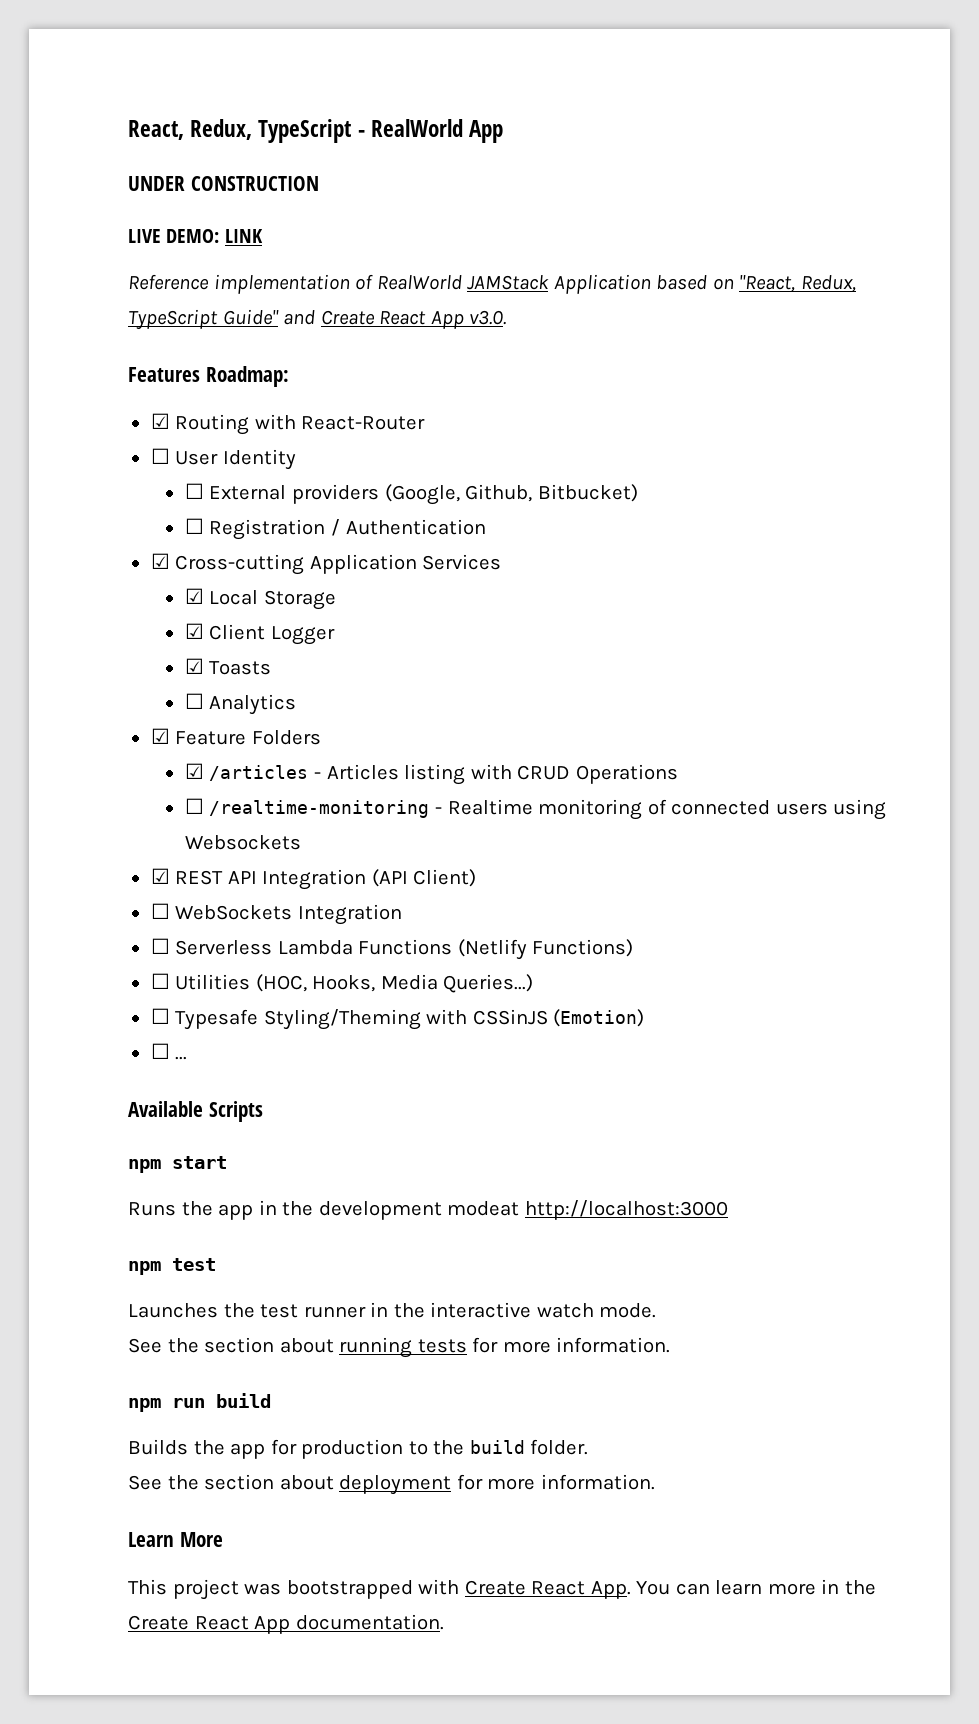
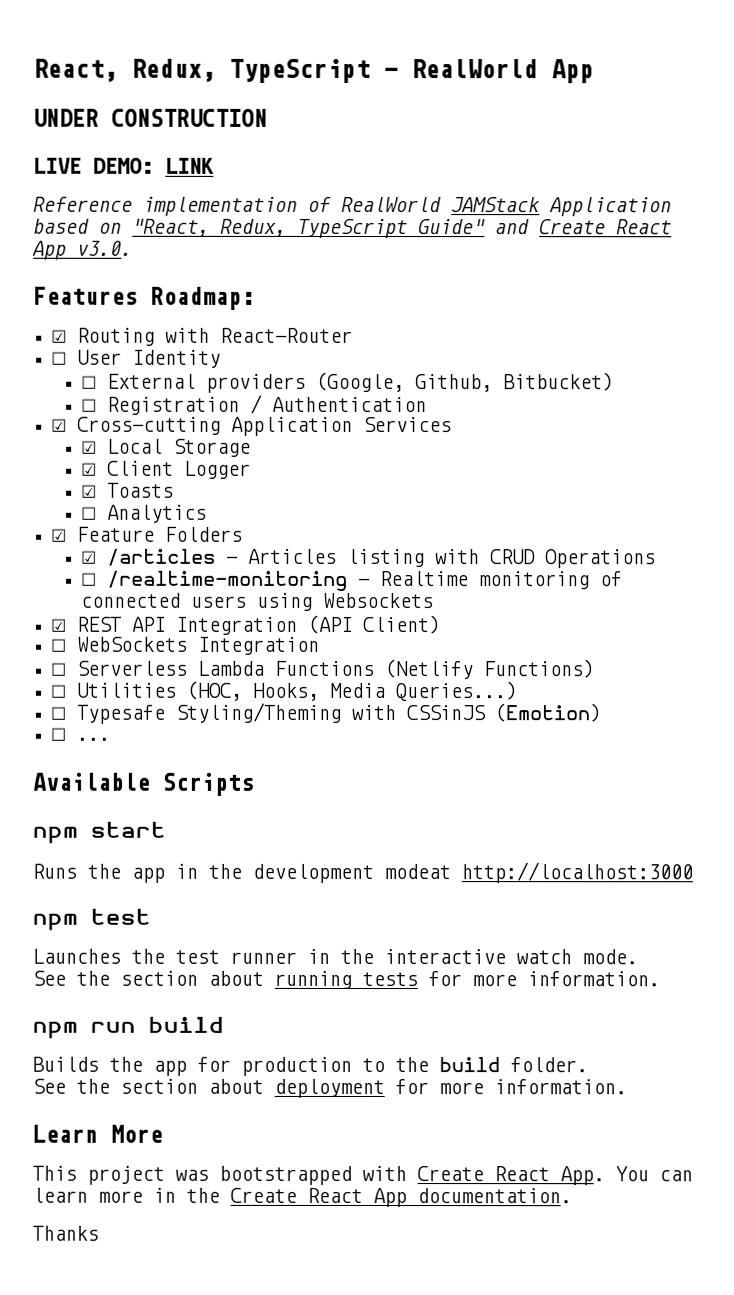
+ Thanks

